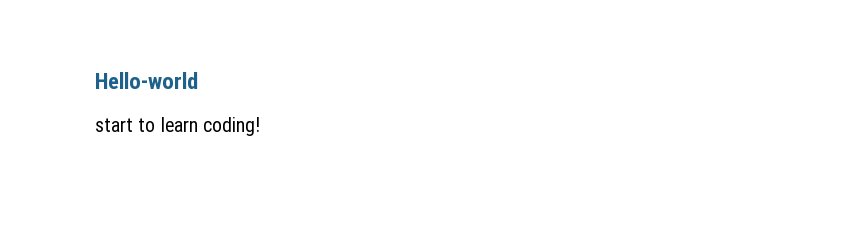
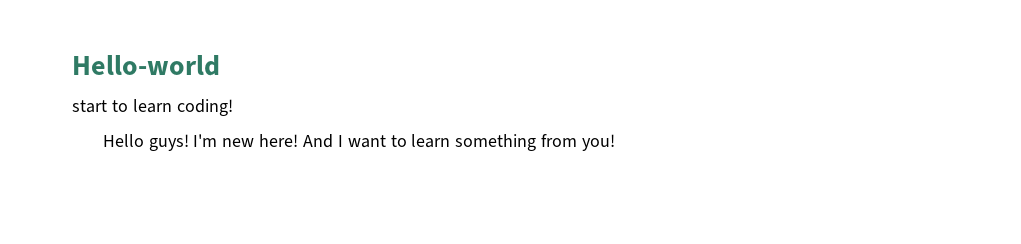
+ Hello guys! I'm new here! And I want to learn something from you!

